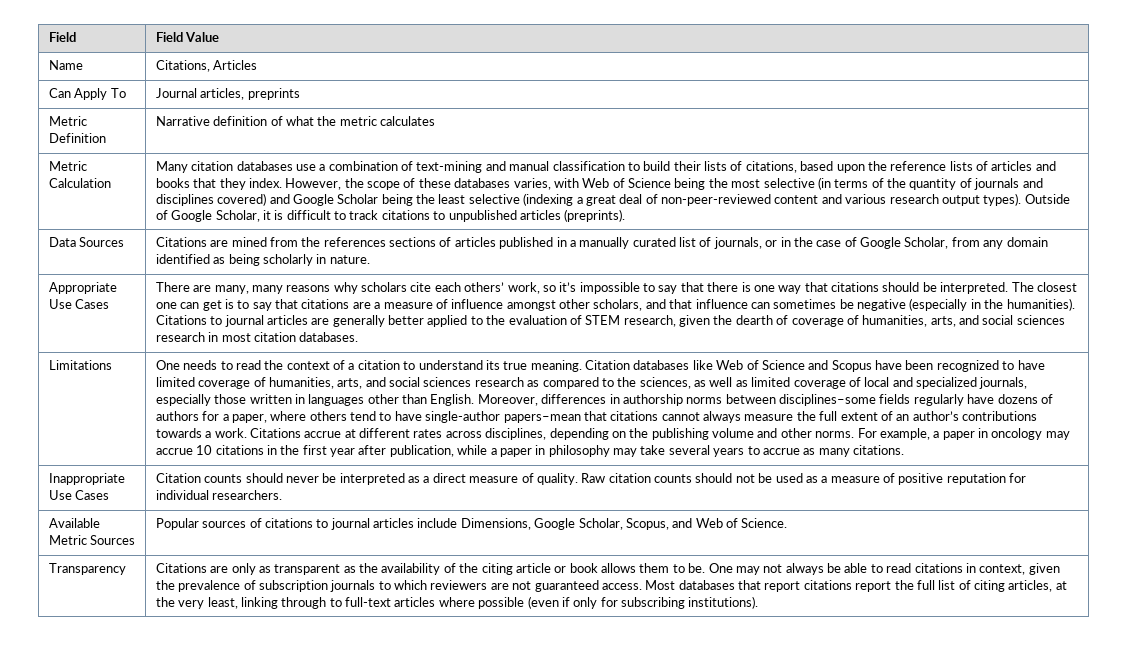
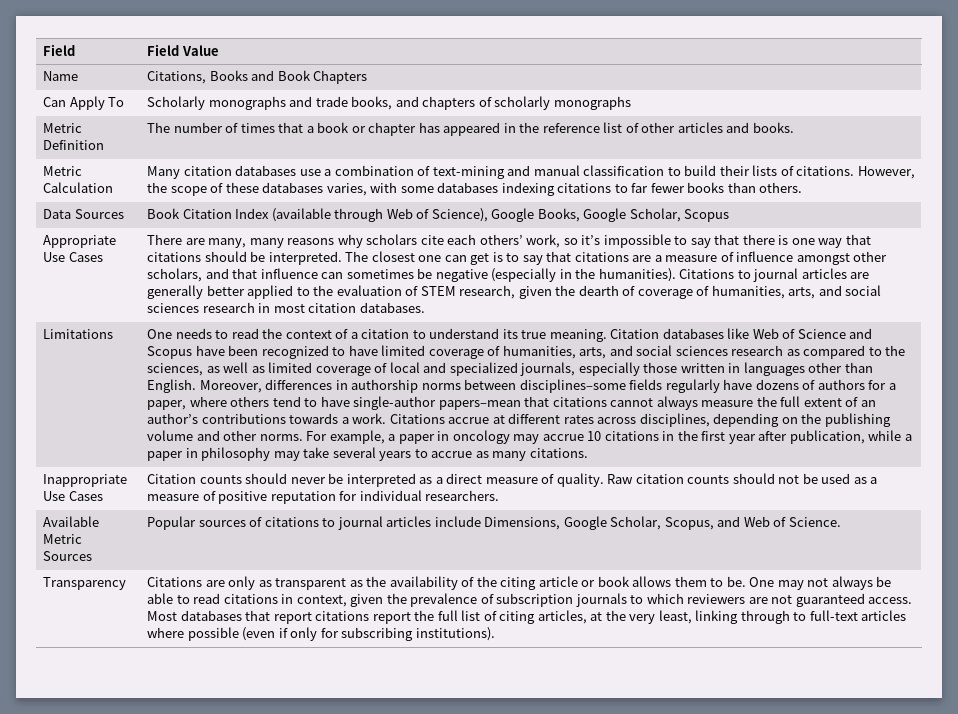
- Name | Citations, Articles
+ Name | Citations, Books and Book Chapters
- Can Apply To | Journal articles, preprints
- Metric Definition | Narrative definition of what the metric calculates
+ Can Apply To | Scholarly monographs and trade books, and chapters of scholarly monographs
+ Metric Definition | The number of times that a book or chapter has appeared in the reference list of other articles and books.
- Many citation databases use a combination of text-mining and manual classification to build their lists of citations, based upon the reference lists of articles and books that they index.
+ Many citation databases use a combination of text-mining and manual classification to build their lists of citations.
- However, the scope of these databases varies, with Web of Science being the most selective (in terms of the quantity of journals and disciplines covered) and Google Scholar being the least selective (indexing a great deal of non-peer-reviewed content and various research output types). Outside of Google Scholar, it is difficult to track citations to unpublished articles (preprints).
- Data Sources | Citations are mined from the references sections of articles published in a manually curated list of journals, or in the case of Google Scholar, from any domain identified as being scholarly in nature.
+ However, the scope of these databases varies, with some databases indexing citations to far fewer books than others.
+ Data Sources | Book Citation Index (available through Web of Science), Google Books, Google Scholar, Scopus

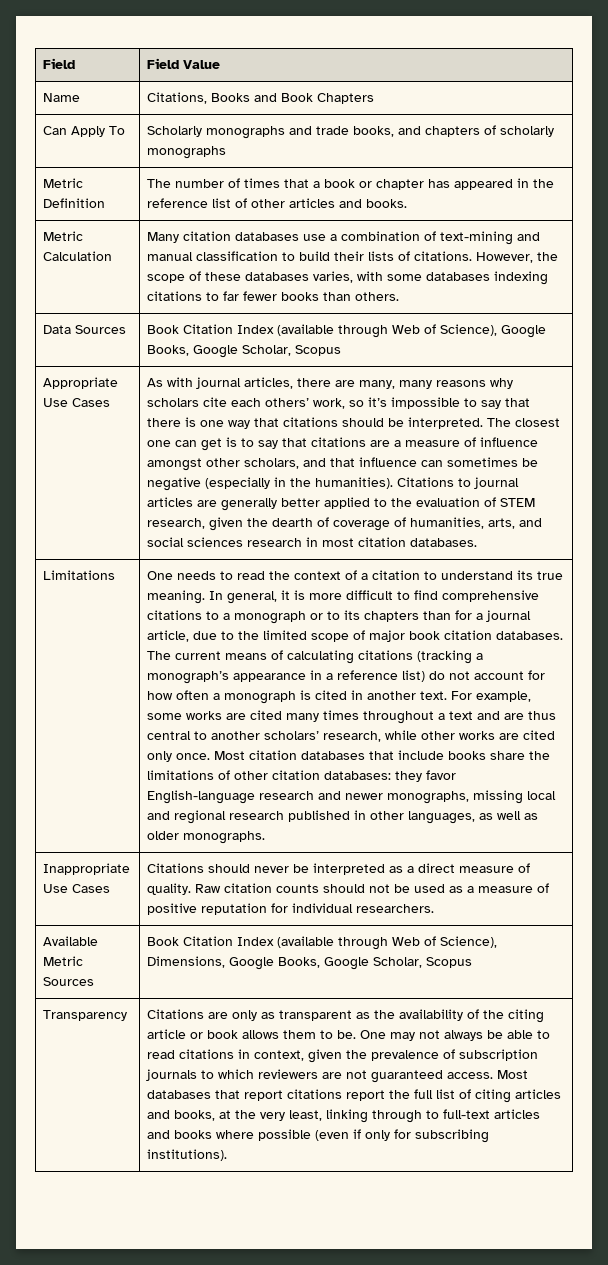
- There are many, many reasons why scholars cite each others’ work, so it’s impossible to say that there is one way that citations should be interpreted.
+ As with journal articles, there are many, many reasons why scholars cite each others’ work, so it’s impossible to say that there is one way that citations should be interpreted.
- Citation databases like Web of Science and Scopus have been recognized to have limited coverage of humanities, arts, and social sciences research as compared to the sciences, as well as limited coverage of local and specialized journals, especially those written in languages other than English. Moreover, differences in authorship norms between disciplines–some fields regularly have dozens of authors for a paper, where others tend to have single-author papers–mean that citations cannot always measure the full extent of an author’s contributions towards a work. Citations accrue at different rates across disciplines, depending on the publishing volume and other norms. For example, a paper in oncology may accrue 10 citations in the first year after publication, while a paper in philosophy may take several years to accrue as many citations.
+ In general, it is more difficult to find comprehensive citations to a monograph or to its chapters than for a journal article, due to the limited scope of major book citation databases. The current means of calculating citations (tracking a monograph’s appearance in a reference list) do not account for how often a monograph is cited in another text. For example, some works are cited many times throughout a text and are thus central to another scholars’ research, while other works are cited only once. Most citation databases that include books share the limitations of other citation databases: they favor English-language research and newer monographs, missing local and regional research published in other languages, as well as older monographs.
- Inappropriate Use Cases | Citation counts should never be interpreted as a direct measure of quality. Raw citation counts should not be used as a measure of positive reputation for individual researchers.
+ Inappropriate Use Cases | Citations should never be interpreted as a direct measure of quality. Raw citation counts should not be used as a measure of positive reputation for individual researchers.
- Available Metric Sources | Popular sources of citations to journal articles include Dimensions, Google Scholar, Scopus, and Web of Science.
+ Available Metric Sources | Book Citation Index (available through Web of Science), Dimensions, Google Books, Google Scholar, Scopus
- Most databases that report citations report the full list of citing articles, at the very least, linking through to full-text articles where possible (even if only for subscribing institutions).
+ Most databases that report citations report the full list of citing articles and books, at the very least, linking through to full-text articles and books where possible (even if only for subscribing institutions).

